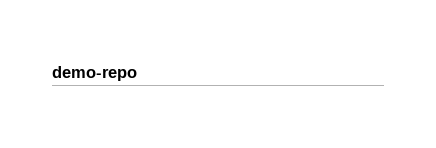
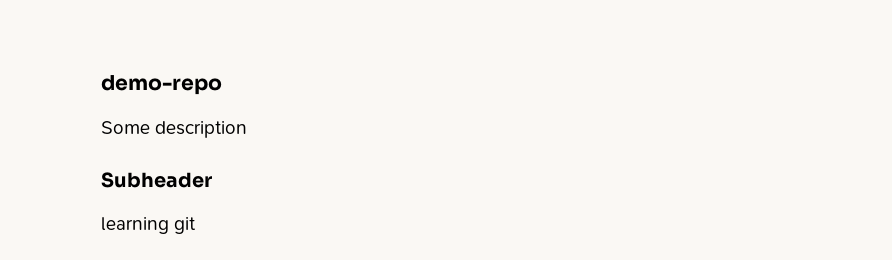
+ Some description
+ Subheader
+ learning git

